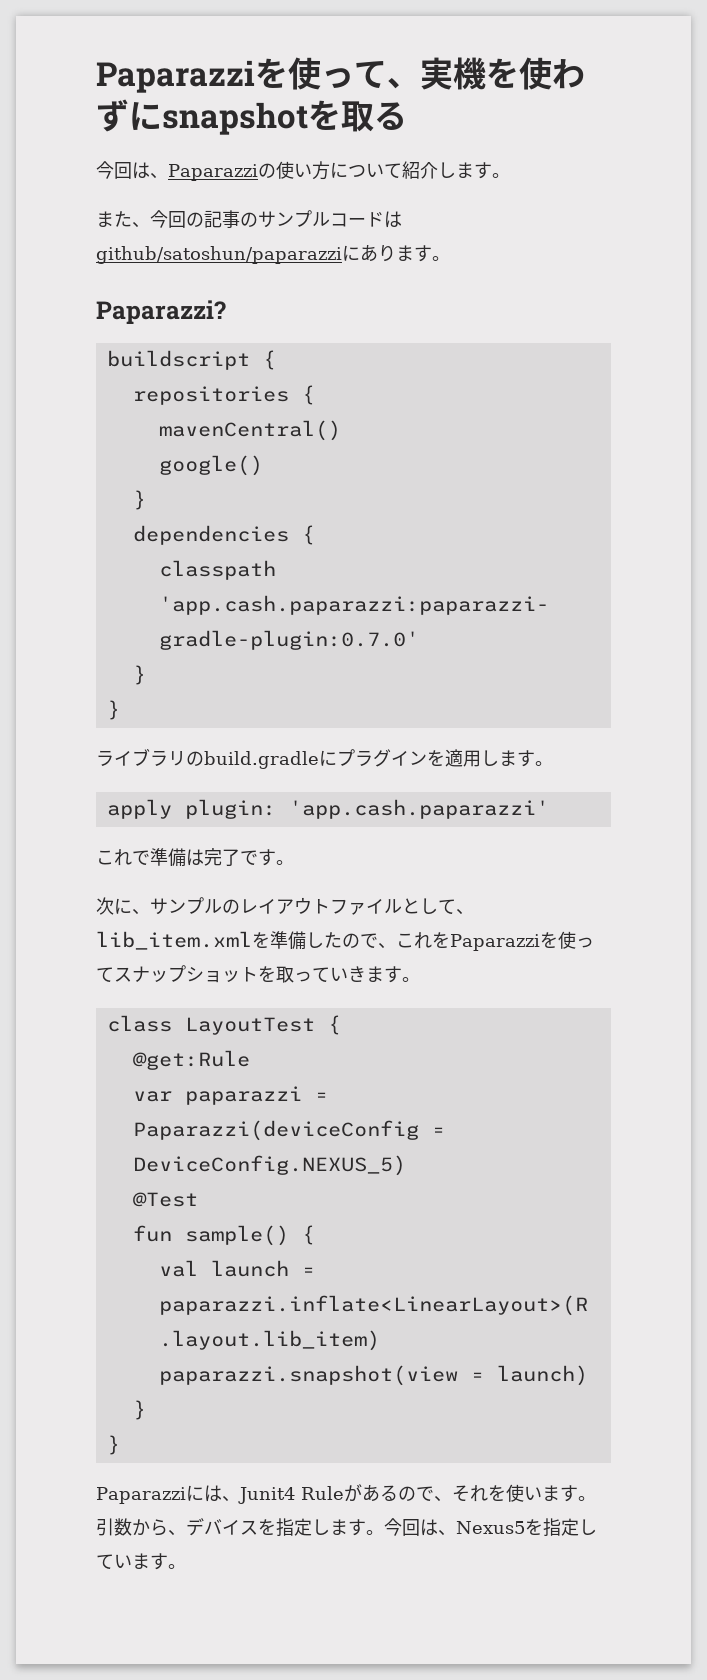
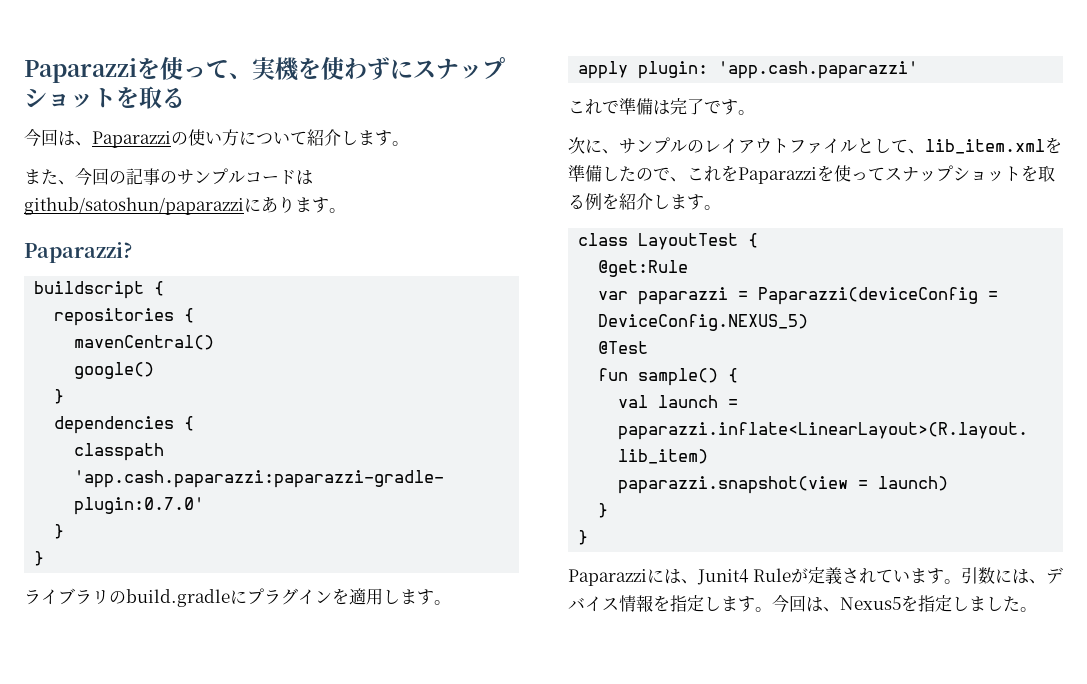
- Paparazziを使って、実機を使わずにsnapshotを取る
+ Paparazziを使って、実機を使わずにスナップショットを取る
- 次に、サンプルのレイアウトファイルとして、lib_item.xmlを準備したので、これをPaparazziを使ってスナップショットを取っていきます。
+ 次に、サンプルのレイアウトファイルとして、lib_item.xmlを準備したので、これをPaparazziを使ってスナップショットを取る例を紹介します。
- Paparazziには、Junit4 Ruleがあるので、それを使います。
+ Paparazziには、Junit4 Ruleが定義されています。
- 引数から、デバイスを指定します。
+ 引数には、デバイス情報を指定します。
- 今回は、Nexus5を指定しています。
+ 今回は、Nexus5を指定しました。

